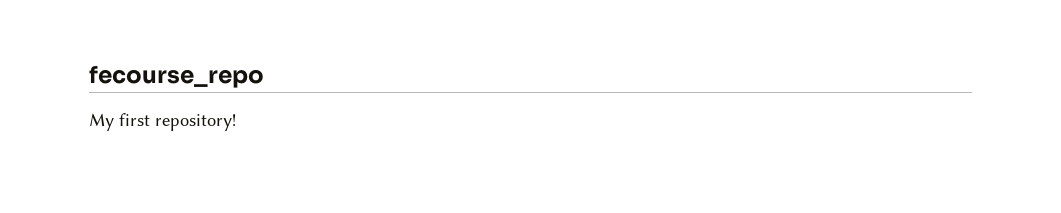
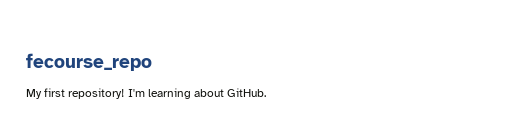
+ I'm learning about GitHub.

